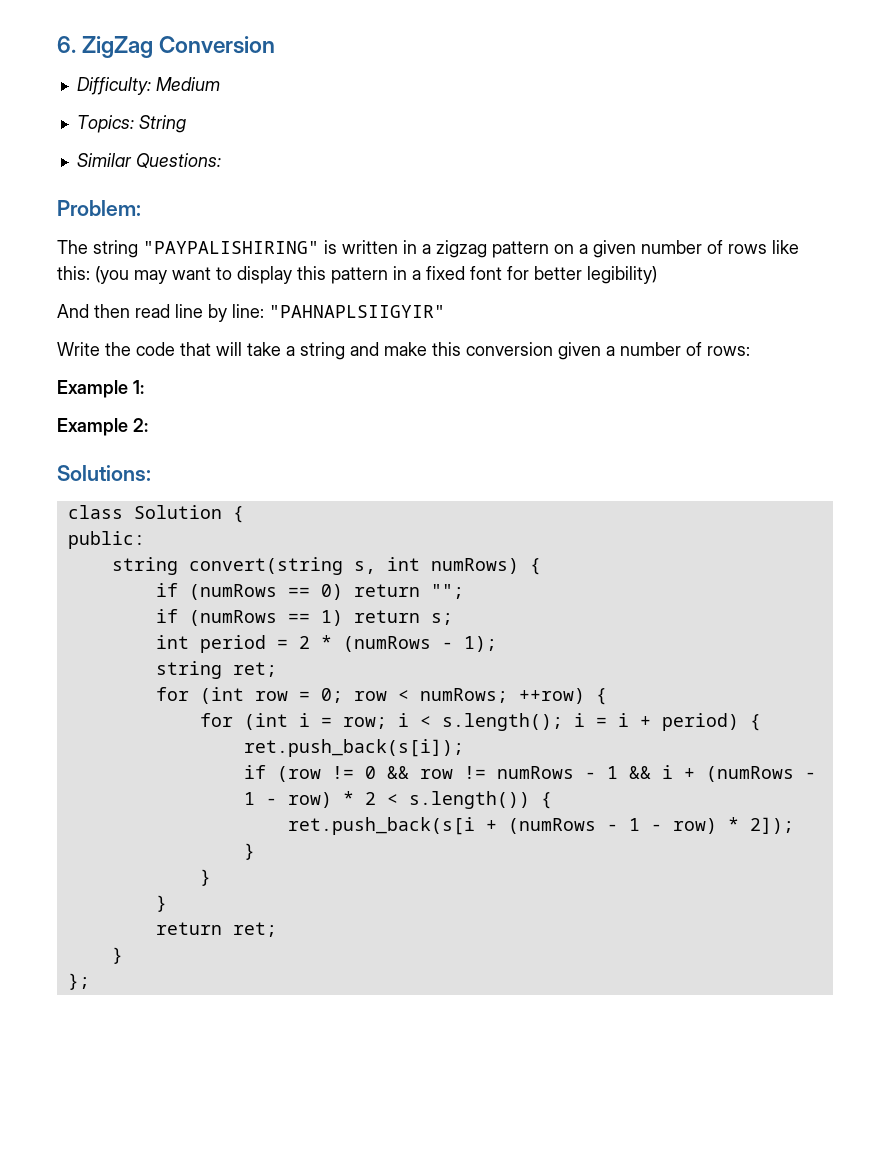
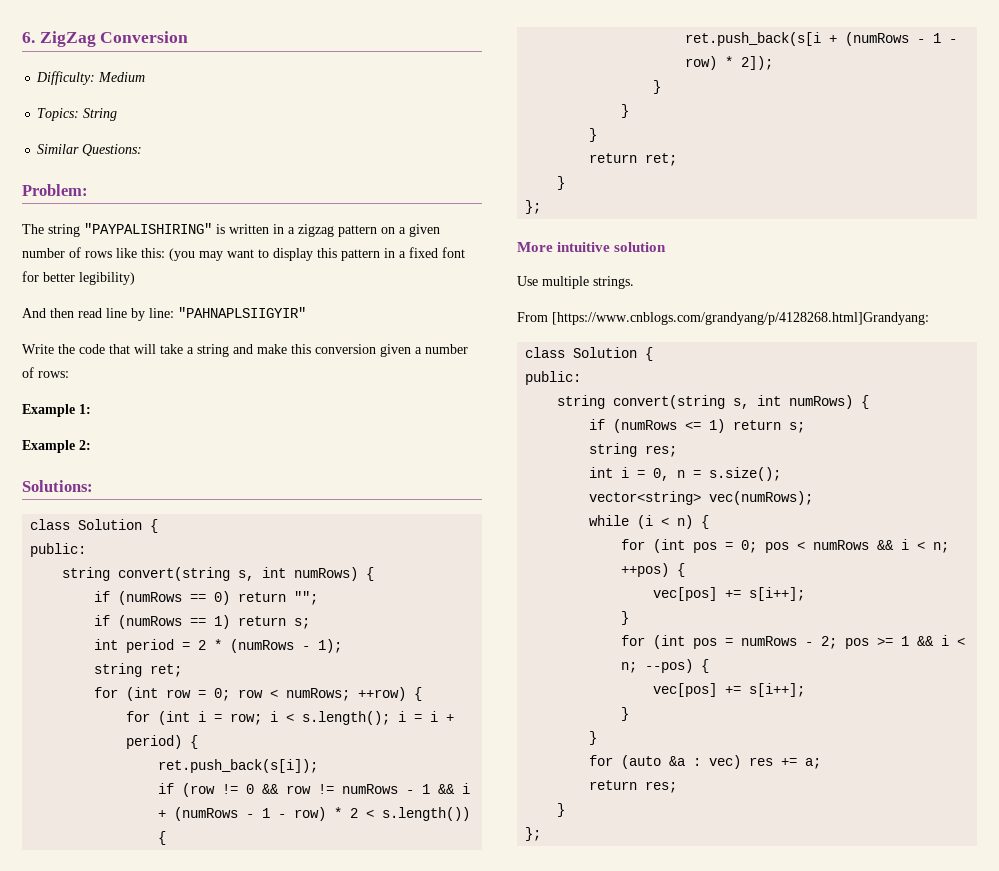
+ More intuitive solution
+ Use multiple strings.
+ From [https://www.cnblogs.com/grandyang/p/4128268.html]Grandyang:
+ class Solution {
+ public:
+ string convert(string s, int numRows) {
+ if (numRows <= 1) return s;
+ string res;
+ int i = 0, n = s.size();
+ vector<string> vec(numRows);
+ while (i < n) {
+ for (int pos = 0; pos < numRows && i < n; ++pos) {
+ vec[pos] += s[i++];
+ }
+ for (int pos = numRows - 2; pos >= 1 && i < n; --pos) {
+ vec[pos] += s[i++];
+ }
+ }
+ for (auto &a : vec) res += a;
+ return res;
+ }
+ };

